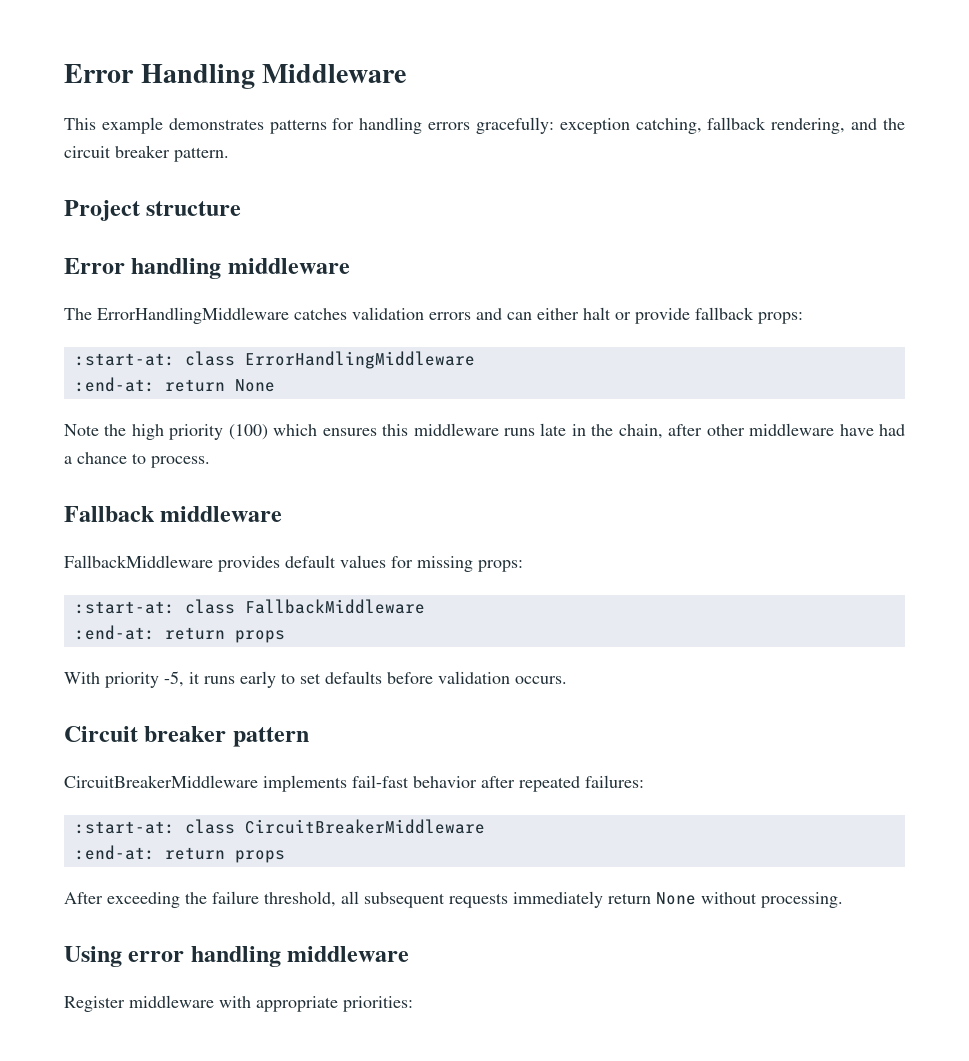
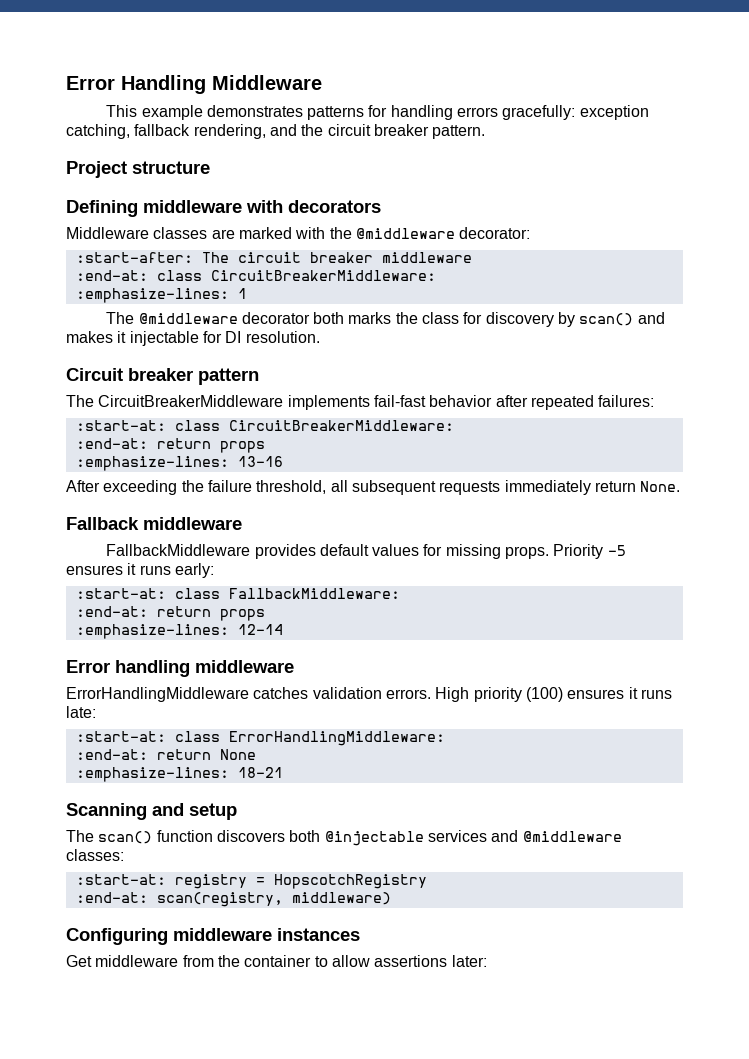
- Error handling middleware
- The ErrorHandlingMiddleware catches validation errors and can either halt or provide fallback props:
- :start-at: class ErrorHandlingMiddleware
- :end-at: return None
- Note the high priority (100) which ensures this middleware runs late in the chain, after other middleware have had a chance to process.
- Fallback middleware
- FallbackMiddleware provides default values for missing props:
- :start-at: class FallbackMiddleware
- :end-at: return props
- With priority -5, it runs early to set defaults before validation occurs.
+ Defining middleware with decorators
+ Middleware classes are marked with the @middleware decorator:
+ :start-after: The circuit breaker middleware
+ :end-at: class CircuitBreakerMiddleware:
+ :emphasize-lines: 1
+ The @middleware decorator both marks the class for discovery by scan() and makes it injectable for DI resolution.
- CircuitBreakerMiddleware implements fail-fast behavior after repeated failures:
+ The CircuitBreakerMiddleware implements fail-fast behavior after repeated failures:
- :start-at: class CircuitBreakerMiddleware
+ :start-at: class CircuitBreakerMiddleware:
  :end-at: return props
+ :emphasize-lines: 13-16
- After exceeding the failure threshold, all subsequent requests immediately return None without processing.
- Using error handling middleware
- Register middleware with appropriate priorities:
+ After exceeding the failure threshold, all subsequent requests immediately return None.
+ Fallback middleware
+ FallbackMiddleware provides default values for missing props. Priority -5 ensures it runs early:
+ :start-at: class FallbackMiddleware:
+ :end-at: return props
+ :emphasize-lines: 12-14
+ Error handling middleware
+ ErrorHandlingMiddleware catches validation errors. High priority (100) ensures it runs late:
+ :start-at: class ErrorHandlingMiddleware:
+ :end-at: return None
+ :emphasize-lines: 18-21
+ Scanning and setup
+ The scan() function discovers both @injectable services and @middleware classes:
+ :start-at: registry = HopscotchRegistry
+ :end-at: scan(registry, middleware)
+ Configuring middleware instances
+ Get middleware from the container to allow assertions later:

